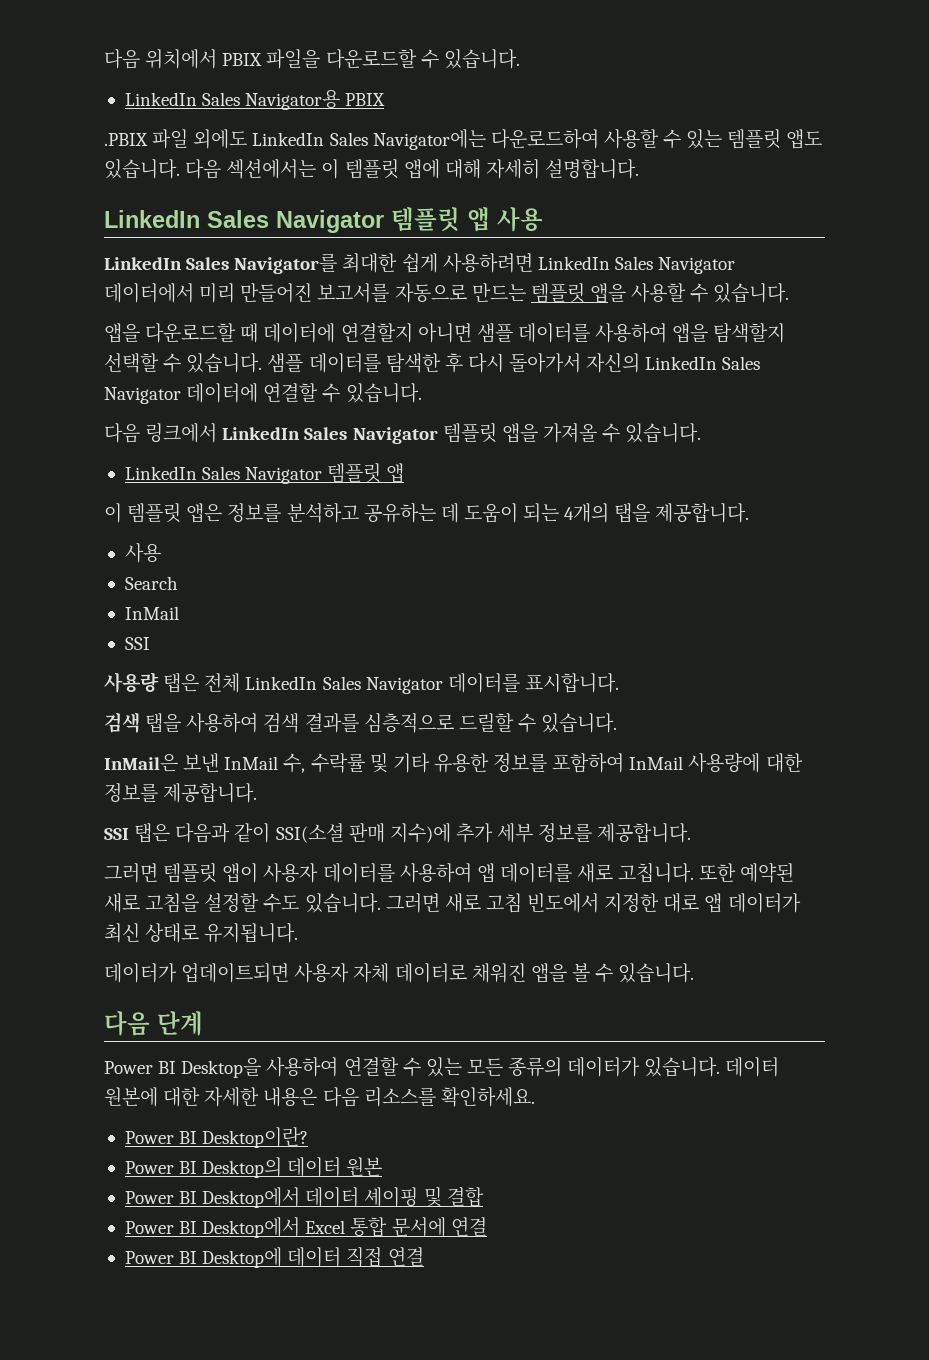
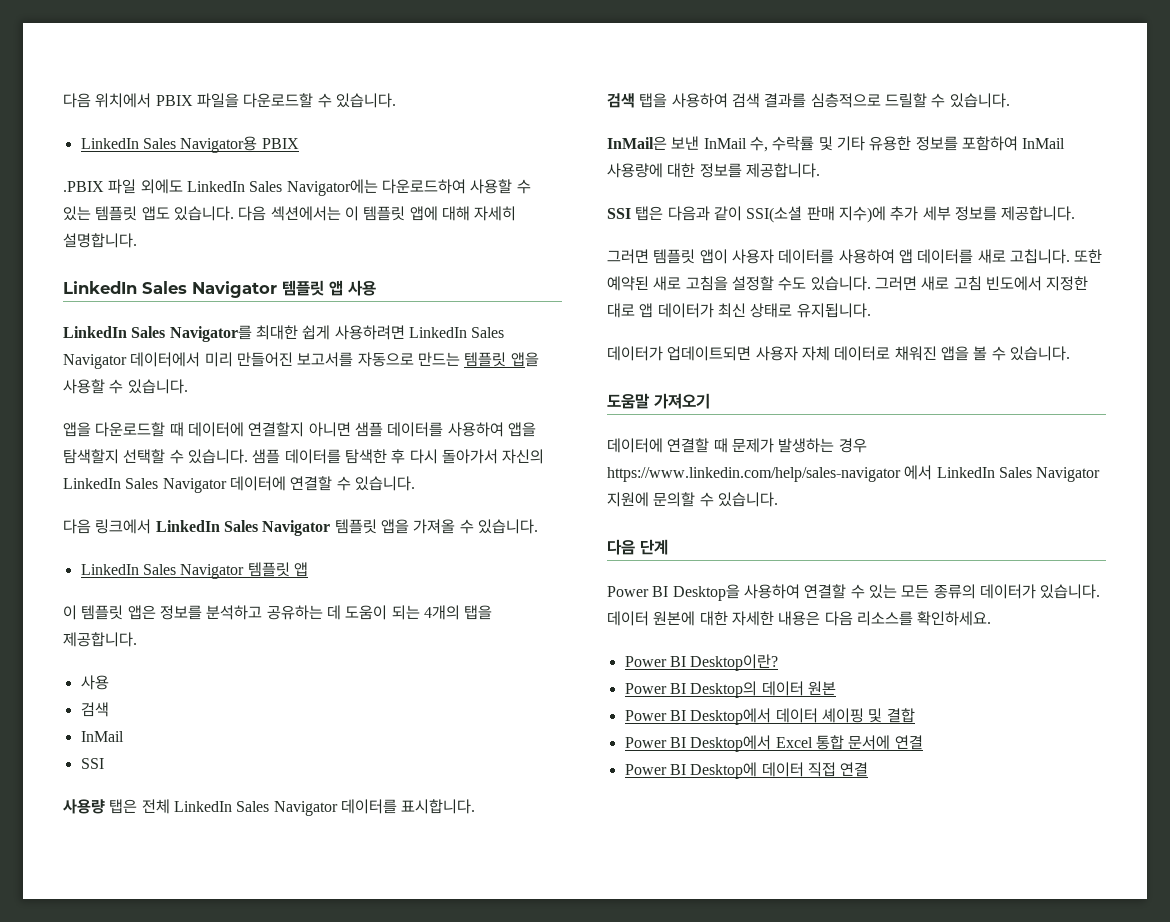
  이 템플릿 앱은 정보를 분석하고 공유하는 데 도움이 되는 4개의 탭을 제공합니다.
  사용
- Search
+ 검색
+ 도움말 가져오기
+ 데이터에 연결할 때 문제가 발생하는 경우 https://www.linkedin.com/help/sales-navigator 에서 LinkedIn Sales Navigator 지원에 문의할 수 있습니다.

